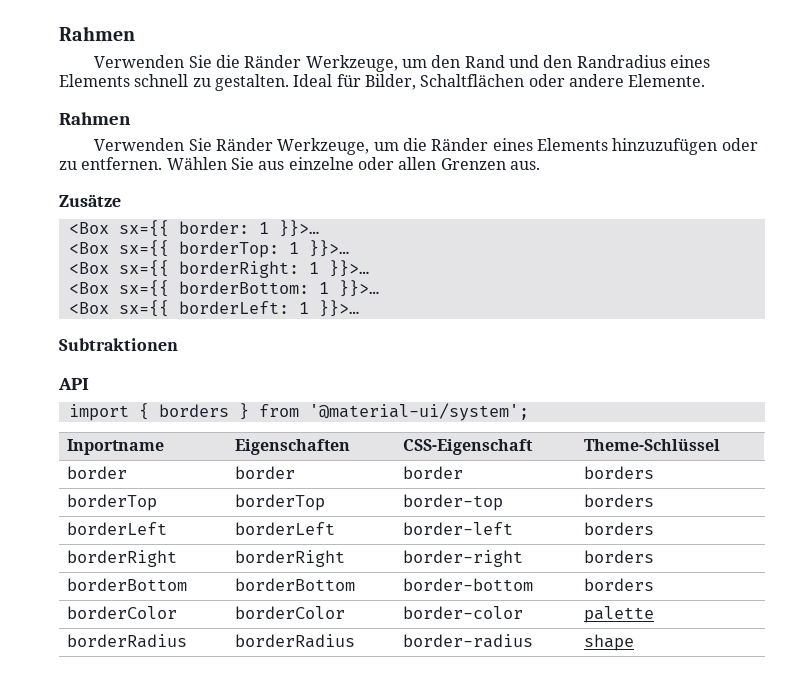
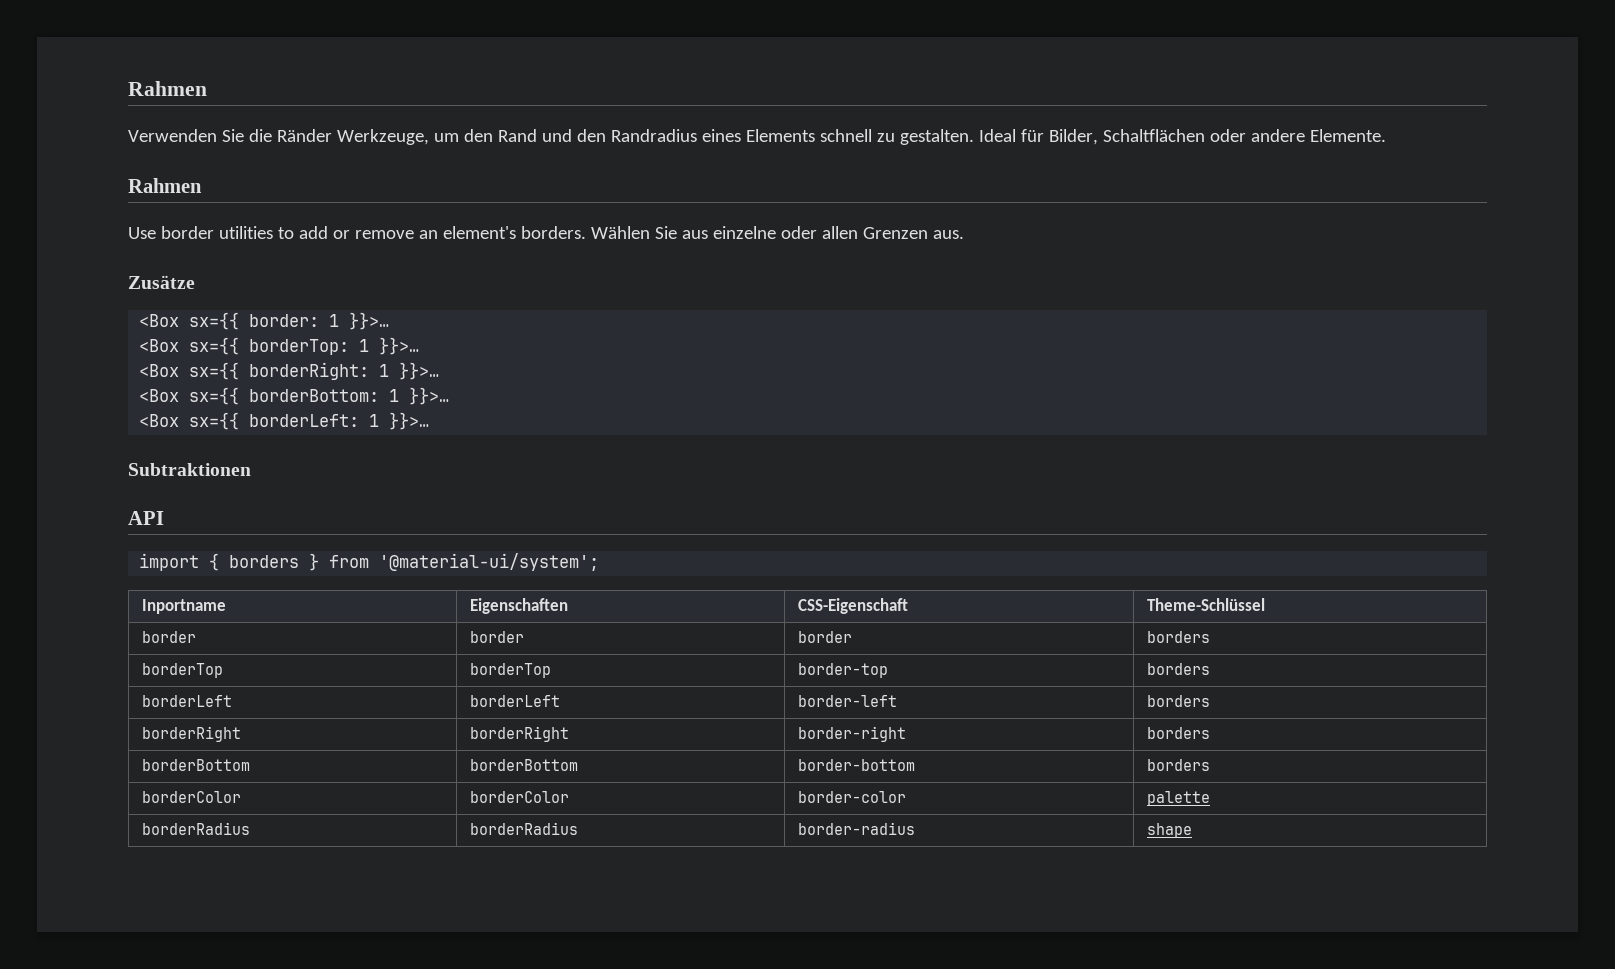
- Verwenden Sie Ränder Werkzeuge, um die Ränder eines Elements hinzuzufügen oder zu entfernen.
+ Use border utilities to add or remove an element's borders.

